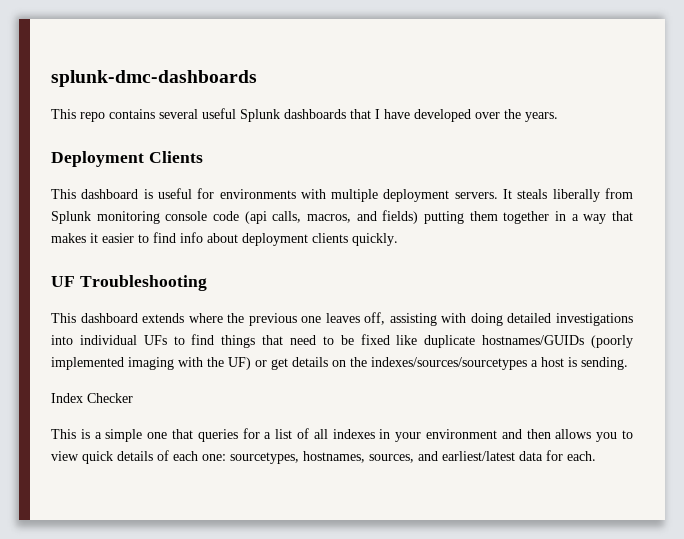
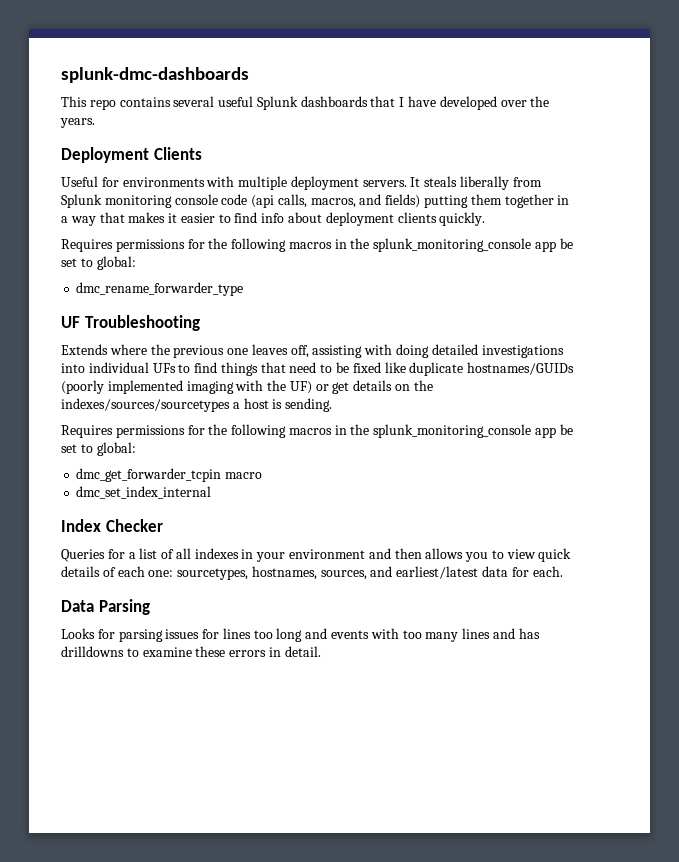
- This dashboard is useful for environments with multiple deployment servers.
+ Useful for environments with multiple deployment servers.
  It steals liberally from Splunk monitoring console code (api calls, macros, and fields) putting them together in a way that makes it easier to find info about deployment clients quickly.
+ Requires permissions for the following macros in the splunk_monitoring_console app be set to global:
+ dmc_rename_forwarder_type
- This dashboard extends where the previous one leaves off, assisting with doing detailed investigations into individual UFs to find things that need to be fixed like duplicate hostnames/GUIDs (poorly implemented imaging with the UF) or get details on the indexes/sources/sourcetypes a host is sending.
+ Extends where the previous one leaves off, assisting with doing detailed investigations into individual UFs to find things that need to be fixed like duplicate hostnames/GUIDs (poorly implemented imaging with the UF) or get details on the indexes/sources/sourcetypes a host is sending.
+ Requires permissions for the following macros in the splunk_monitoring_console app be set to global:
+ dmc_get_forwarder_tcpin macro
+ dmc_set_index_internal
  Index Checker
- This is a simple one that queries for a list of all indexes in your environment and then allows you to view quick details of each one:
+ Queries for a list of all indexes in your environment and then allows you to view quick details of each one:
+ Data Parsing
+ Looks for parsing issues for lines too long and events with too many lines and has drilldowns to examine these errors in detail.

